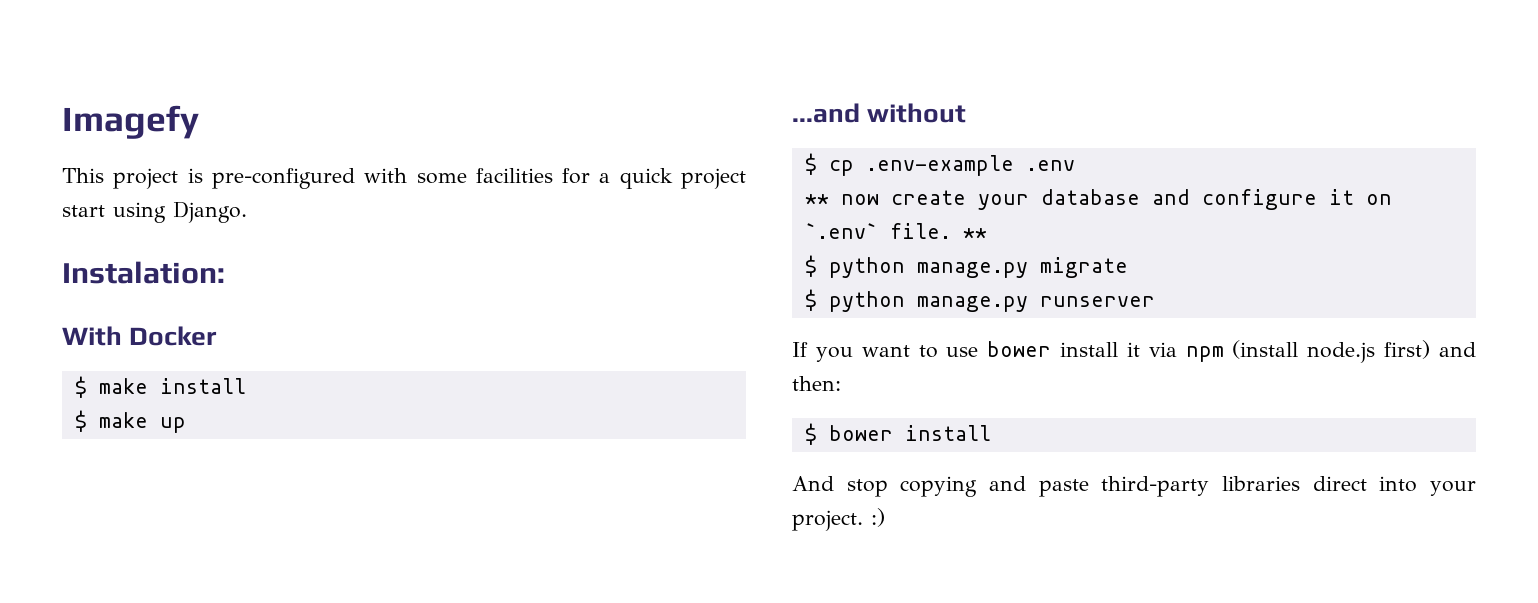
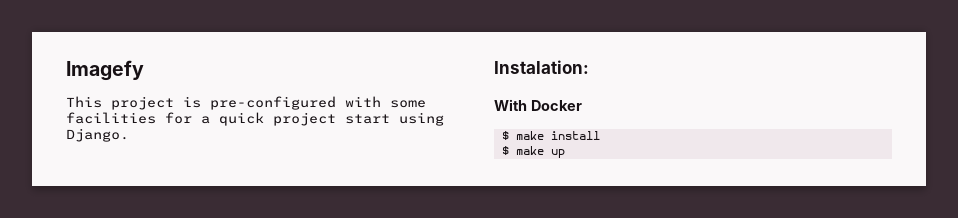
- ...and without
- $ cp .env-example .env
- ** now create your database and configure it on `.env` file. **
- $ python manage.py migrate
- $ python manage.py runserver
- If you want to use bower install it via npm (install node.js first) and then:
- $ bower install
- And stop copying and paste third-party libraries direct into your project. :)

